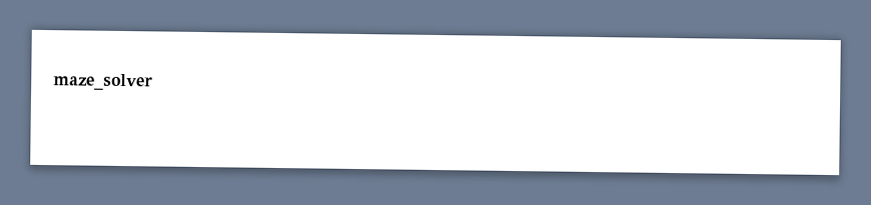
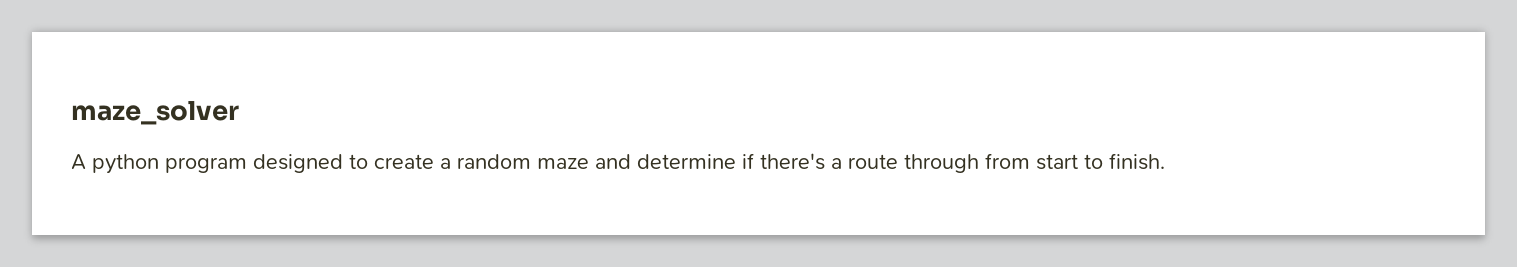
+ A python program designed to create a random maze and determine if there's a route through from start to finish.

